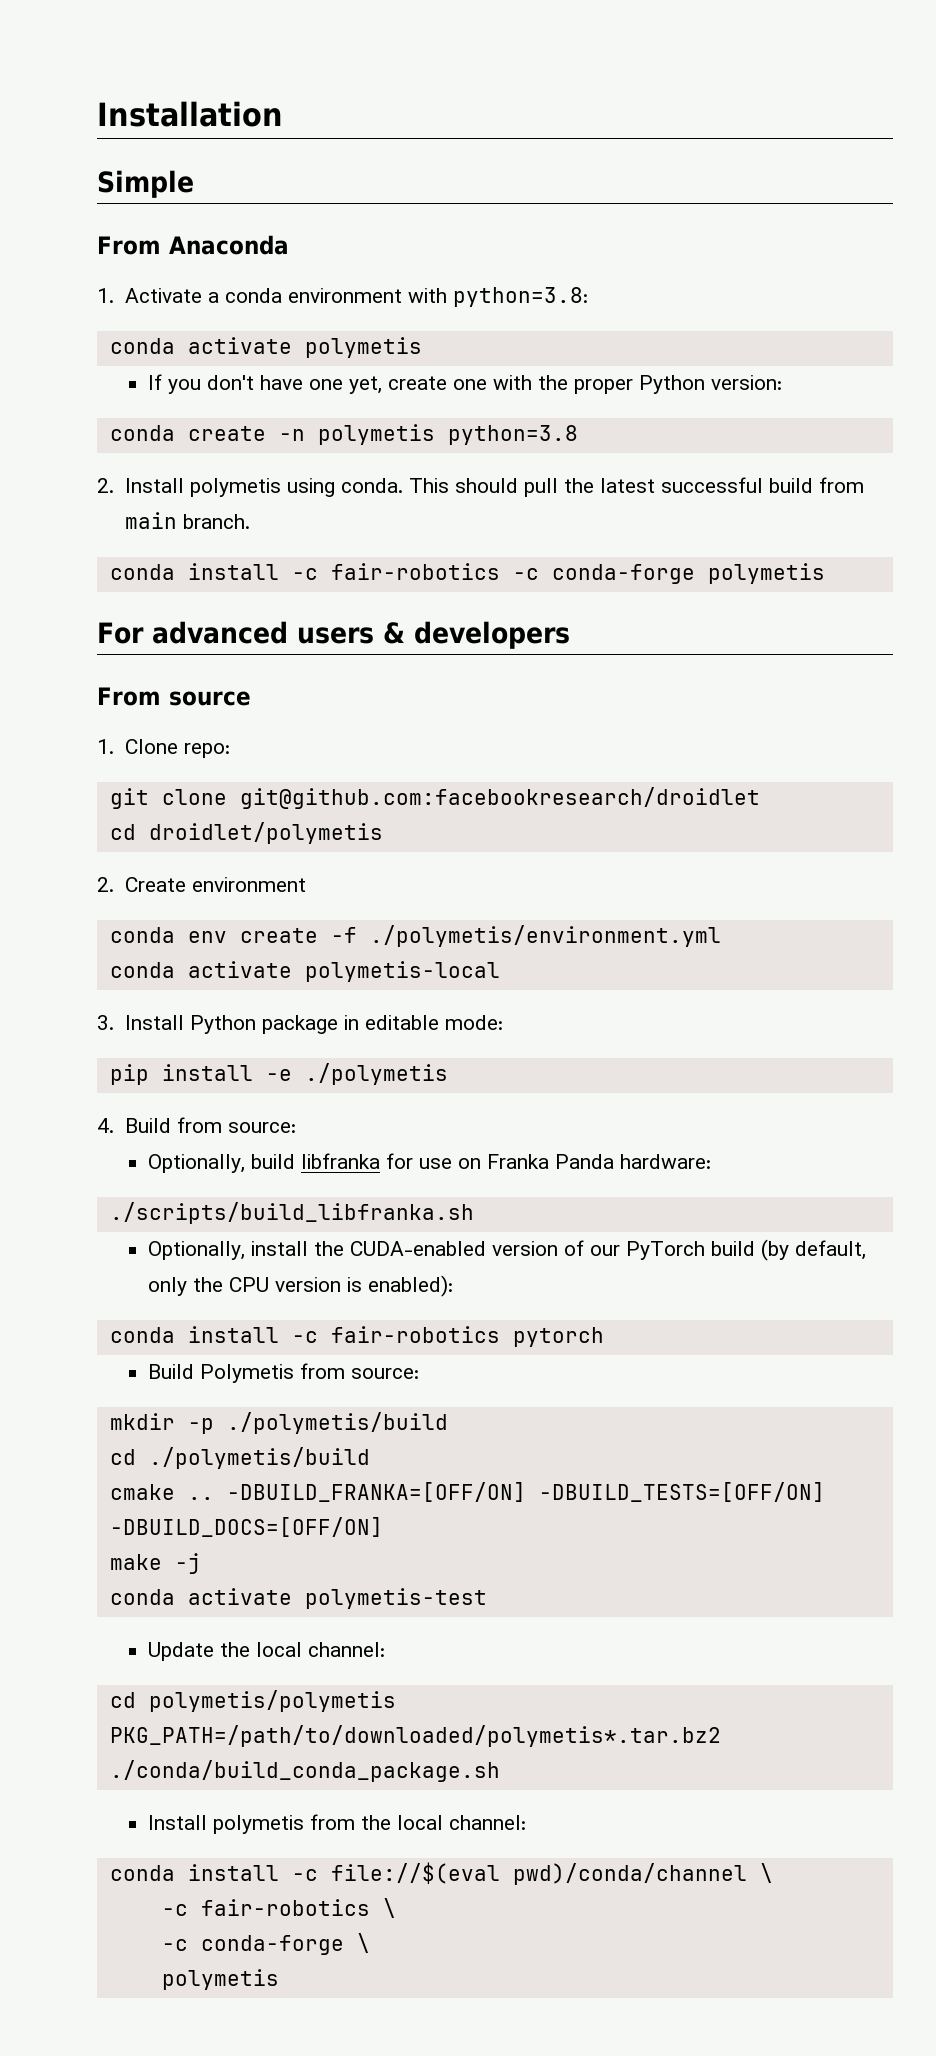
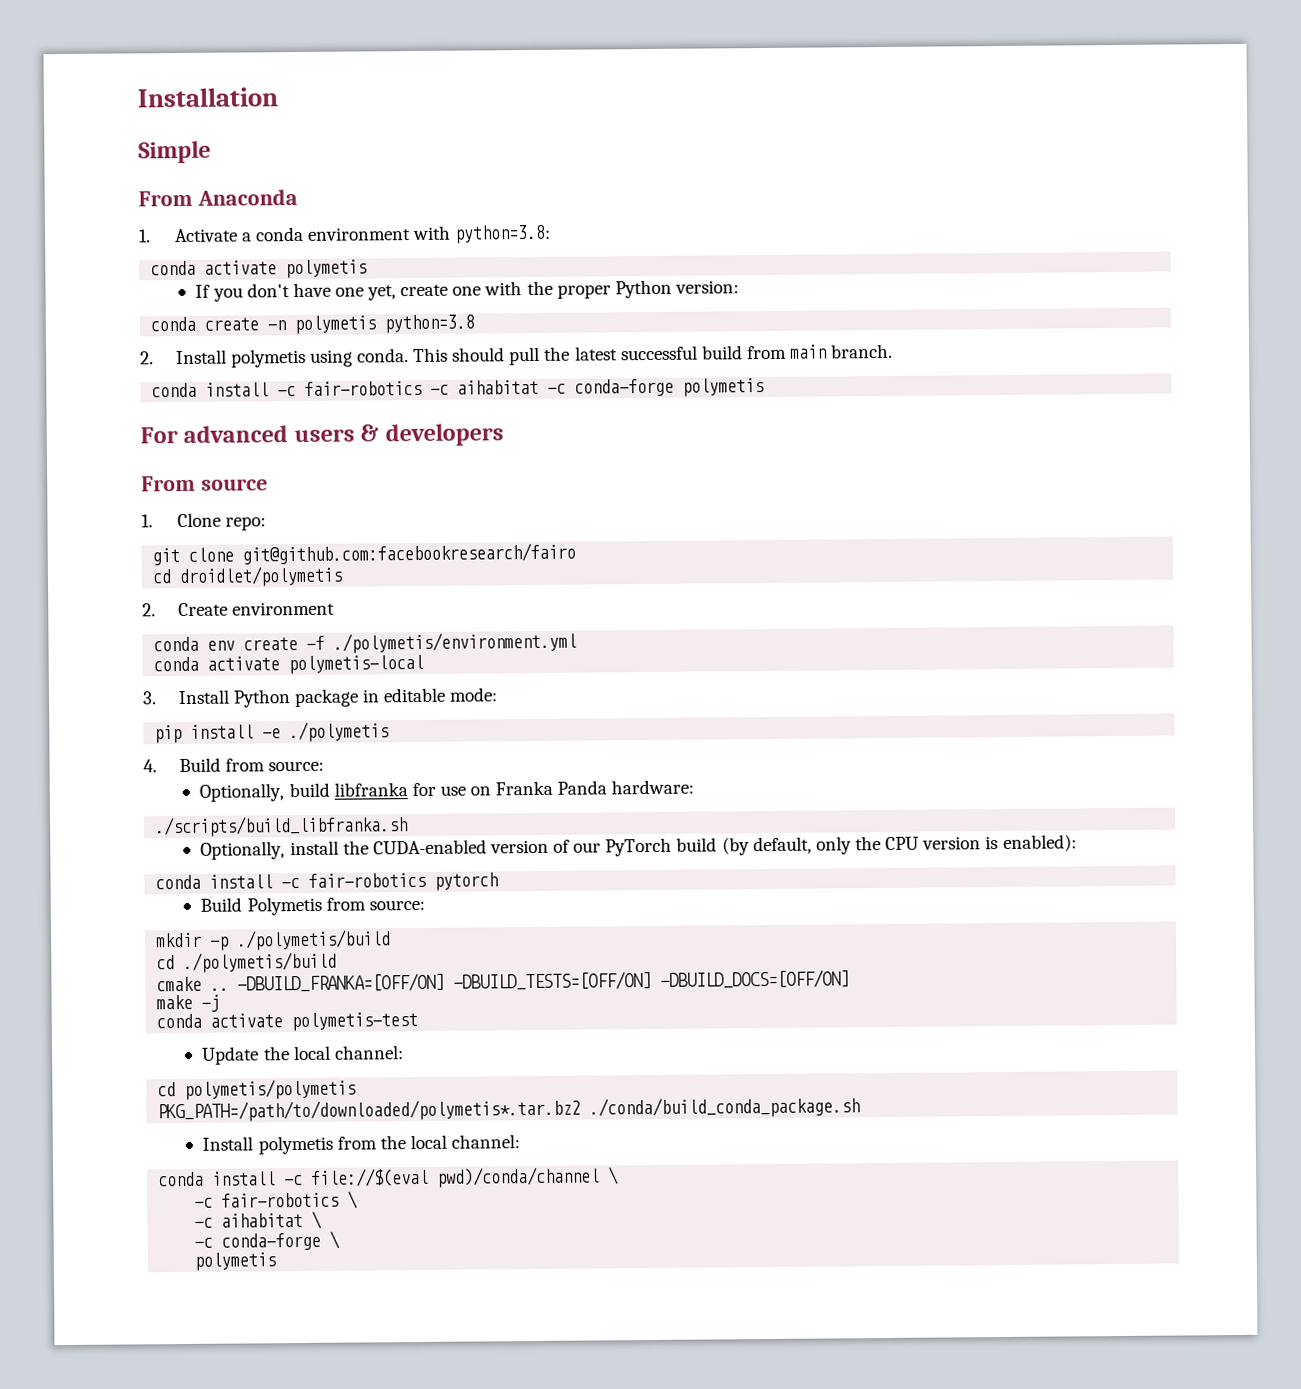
- conda install -c fair-robotics -c conda-forge polymetis
+ conda install -c fair-robotics -c aihabitat -c conda-forge polymetis
- git clone git@github.com:facebookresearch/droidlet
+ git clone git@github.com:facebookresearch/fairo
+ -c aihabitat \

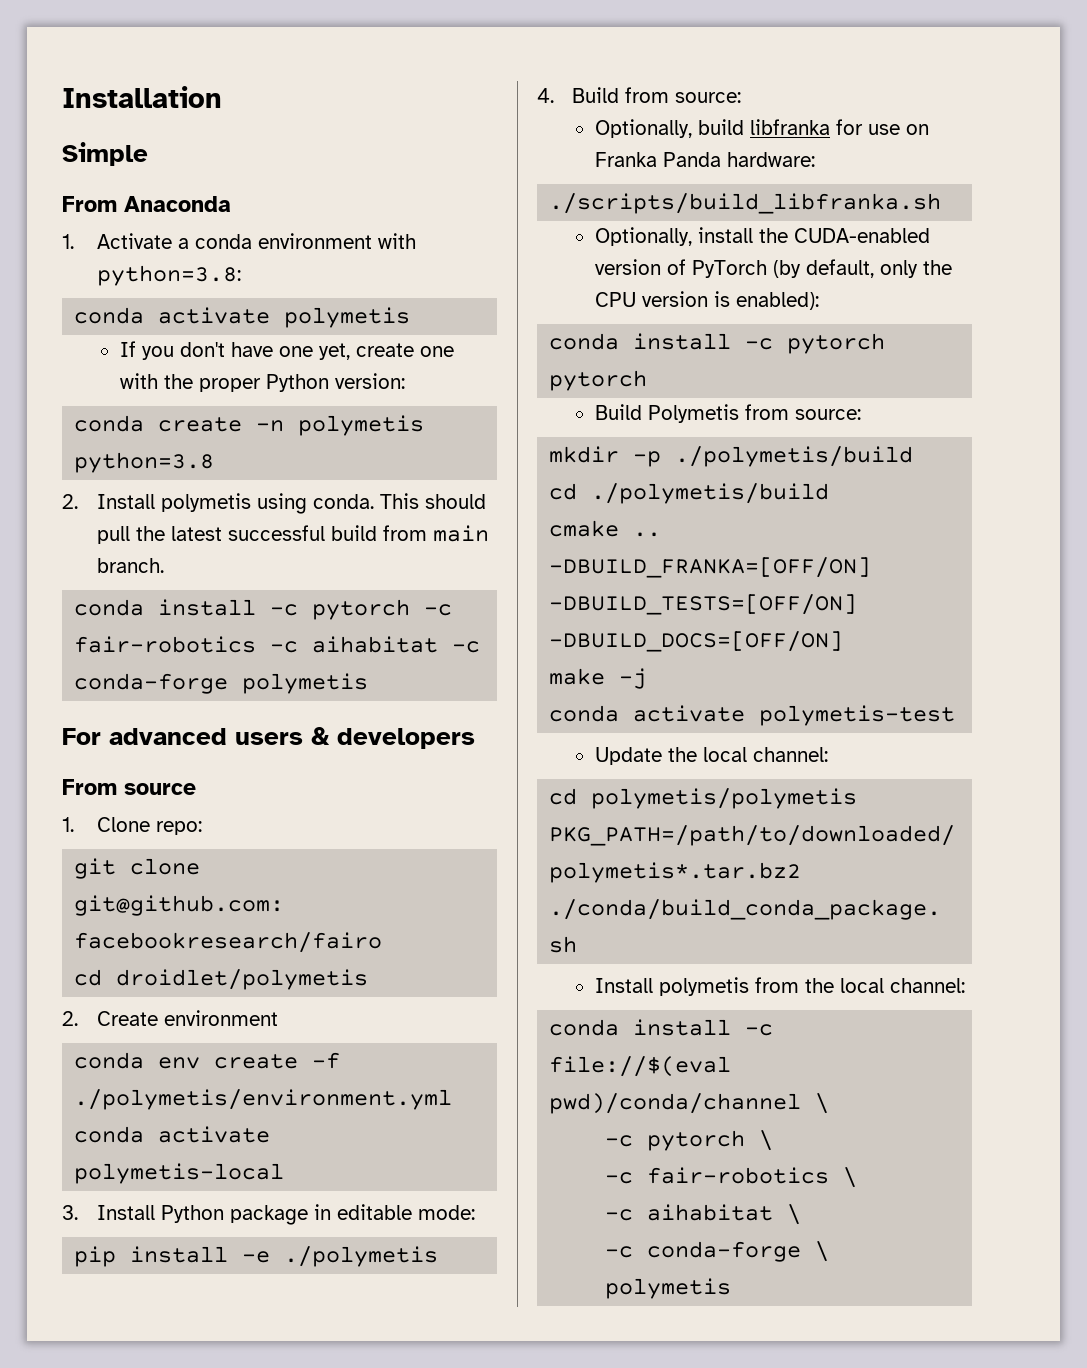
- conda install -c fair-robotics -c aihabitat -c conda-forge polymetis
+ conda install -c pytorch -c fair-robotics -c aihabitat -c conda-forge polymetis
- Optionally, install the CUDA-enabled version of our PyTorch build (by default, only the CPU version is enabled):
+ Optionally, install the CUDA-enabled version of PyTorch (by default, only the CPU version is enabled):
- conda install -c fair-robotics pytorch
+ conda install -c pytorch pytorch
+ -c pytorch \

